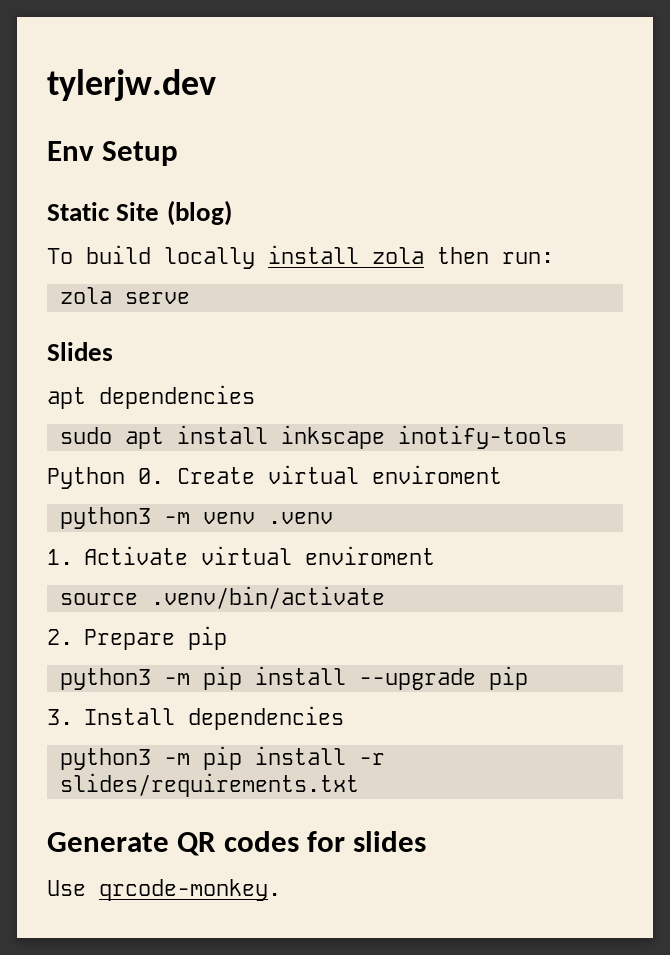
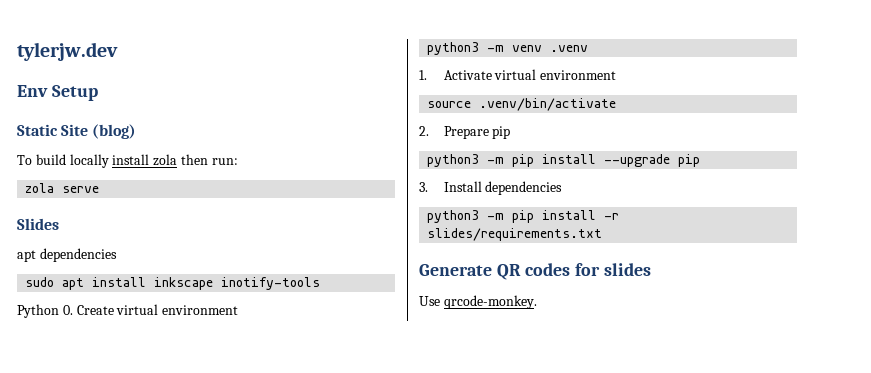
- Python 0. Create virtual enviroment
+ Python 0. Create virtual environment
- 1. Activate virtual enviroment
+ 1. Activate virtual environment

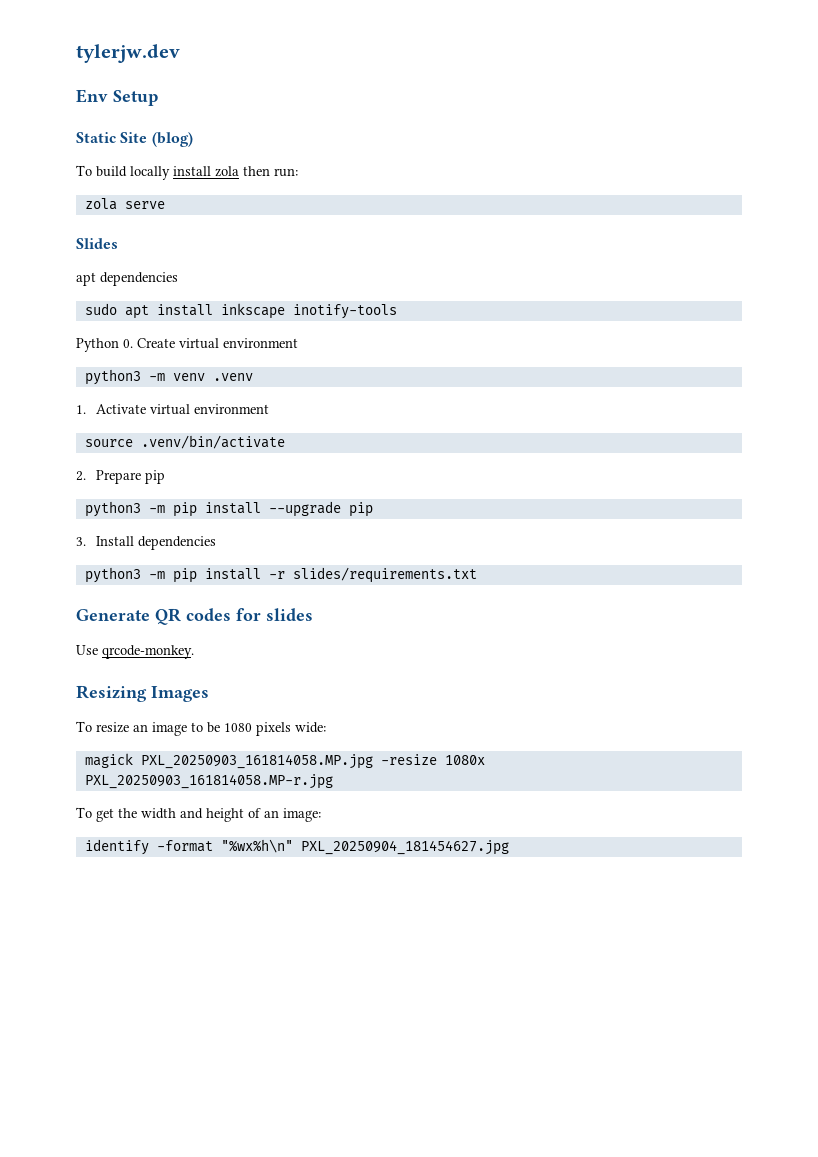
+ Resizing Images
+ To resize an image to be 1080 pixels wide:
+ magick PXL_20250903_161814058.MP.jpg -resize 1080x PXL_20250903_161814058.MP-r.jpg
+ To get the width and height of an image:
+ identify -format "%wx%h\n" PXL_20250904_181454627.jpg

